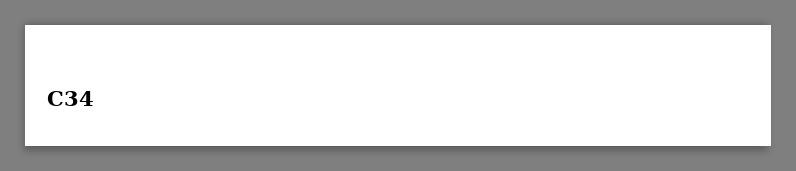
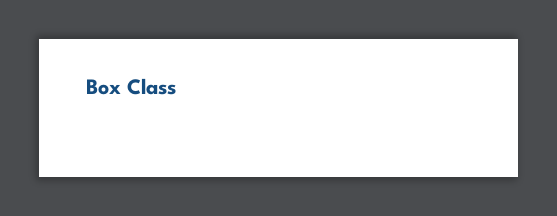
- C34
+ Box Class

